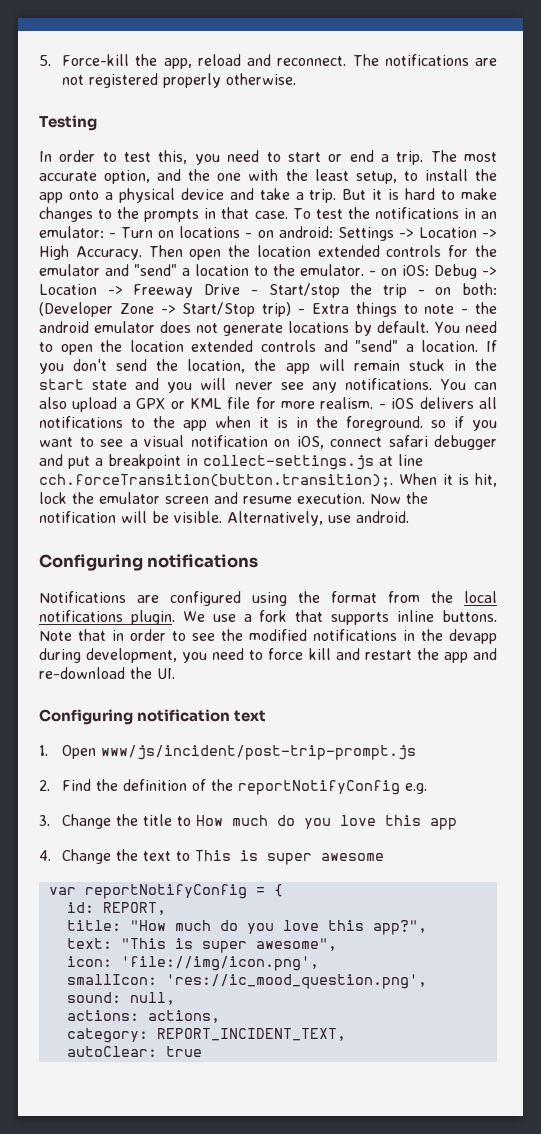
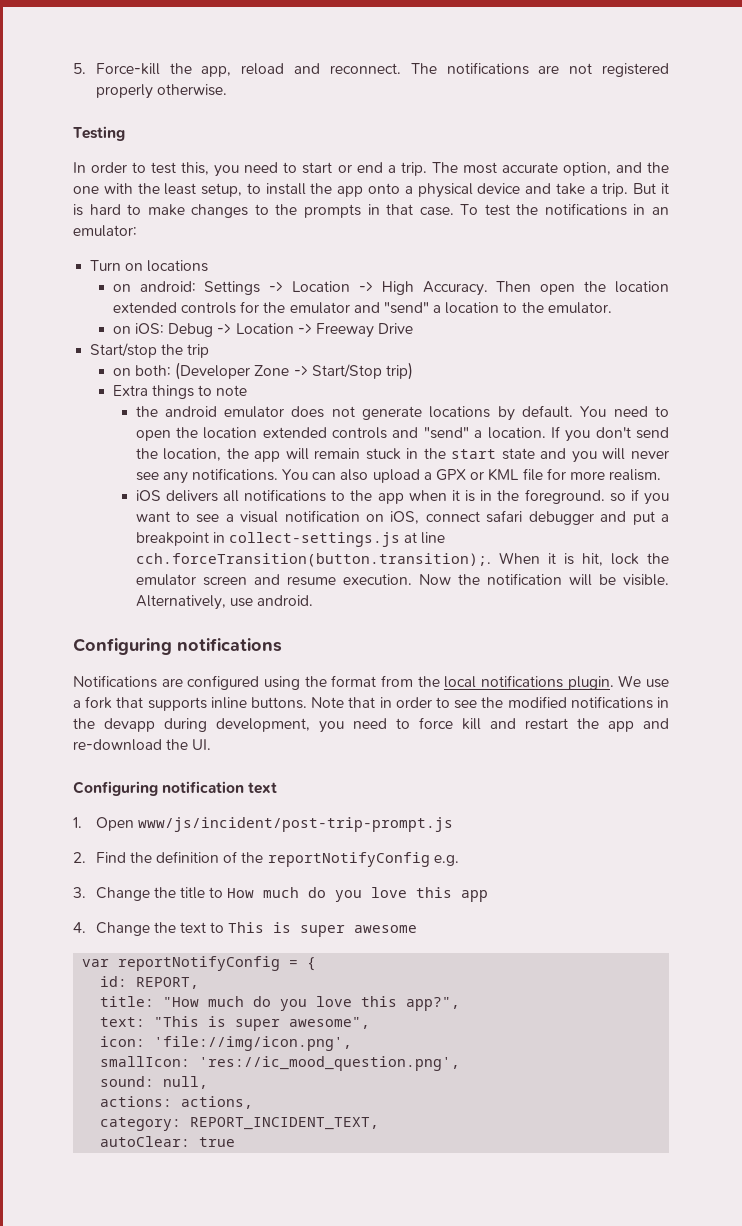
- To test the notifications in an emulator: - Turn on locations - on android: Settings -> Location -> High Accuracy.
+ To test the notifications in an emulator:
+ Turn on locations
+ on android: Settings -> Location -> High Accuracy.
- Then open the location extended controls for the emulator and "send" a location to the emulator. - on iOS: Debug -> Location -> Freeway Drive - Start/stop the trip - on both: (Developer Zone -> Start/Stop trip) - Extra things to note - the android emulator does not generate locations by default.
+ Then open the location extended controls for the emulator and "send" a location to the emulator.
+ on iOS: Debug -> Location -> Freeway Drive
+ Start/stop the trip
+ on both: (Developer Zone -> Start/Stop trip)
+ Extra things to note
+ the android emulator does not generate locations by default.
- You can also upload a GPX or KML file for more realism. - iOS delivers all notifications to the app when it is in the foreground. so if you want to see a visual notification on iOS, connect safari debugger and put a breakpoint in collect-settings.js at line cch.forceTransition(button.transition);. When it is hit, lock the emulator screen and resume execution.
+ You can also upload a GPX or KML file for more realism.
+ iOS delivers all notifications to the app when it is in the foreground. so if you want to see a visual notification on iOS, connect safari debugger and put a breakpoint in collect-settings.js at line cch.forceTransition(button.transition);. When it is hit, lock the emulator screen and resume execution.

